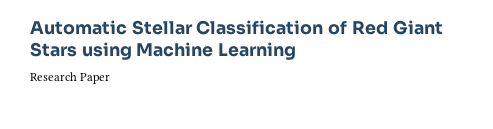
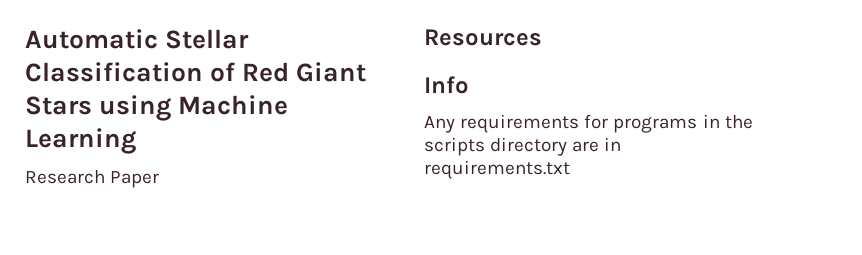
+ Resources
+ Info
+ Any requirements for programs in the scripts directory are in requirements.txt

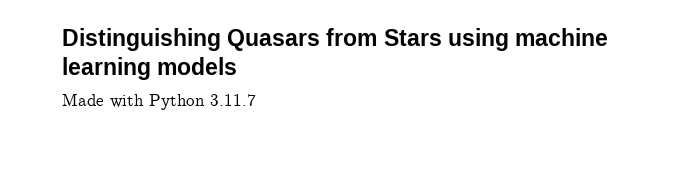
- Automatic Stellar Classification of Red Giant Stars using Machine Learning
- Research Paper
- Resources
- Info
- Any requirements for programs in the scripts directory are in requirements.txt
+ Distinguishing Quasars from Stars using machine learning models
+ Made with Python 3.11.7

